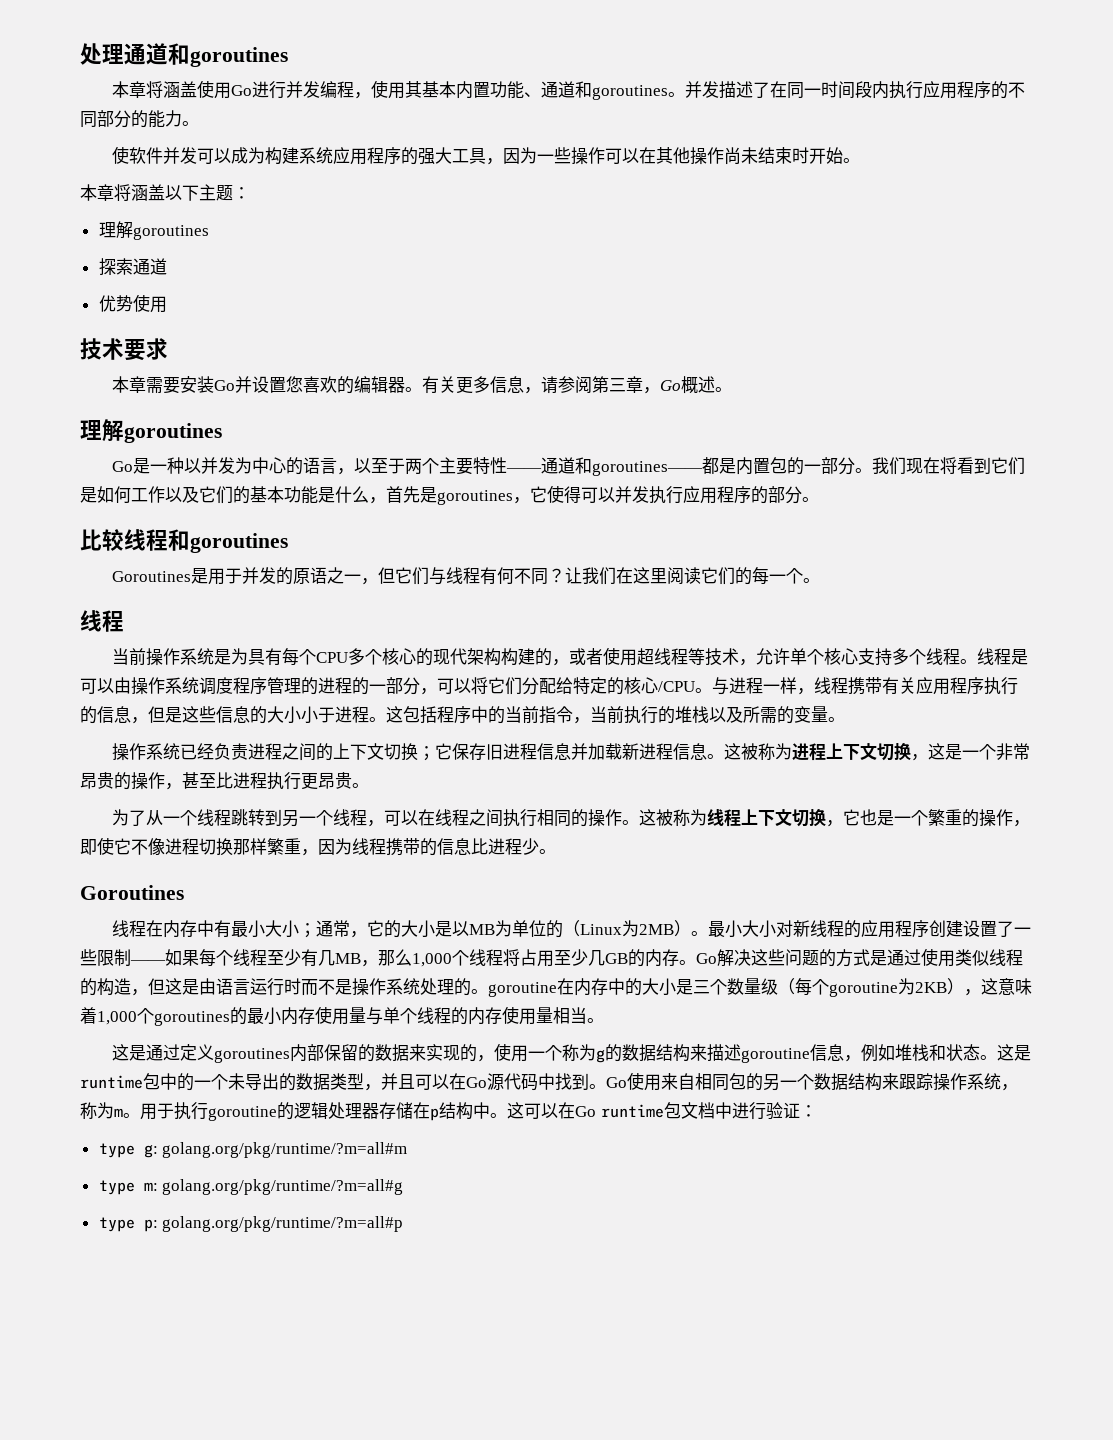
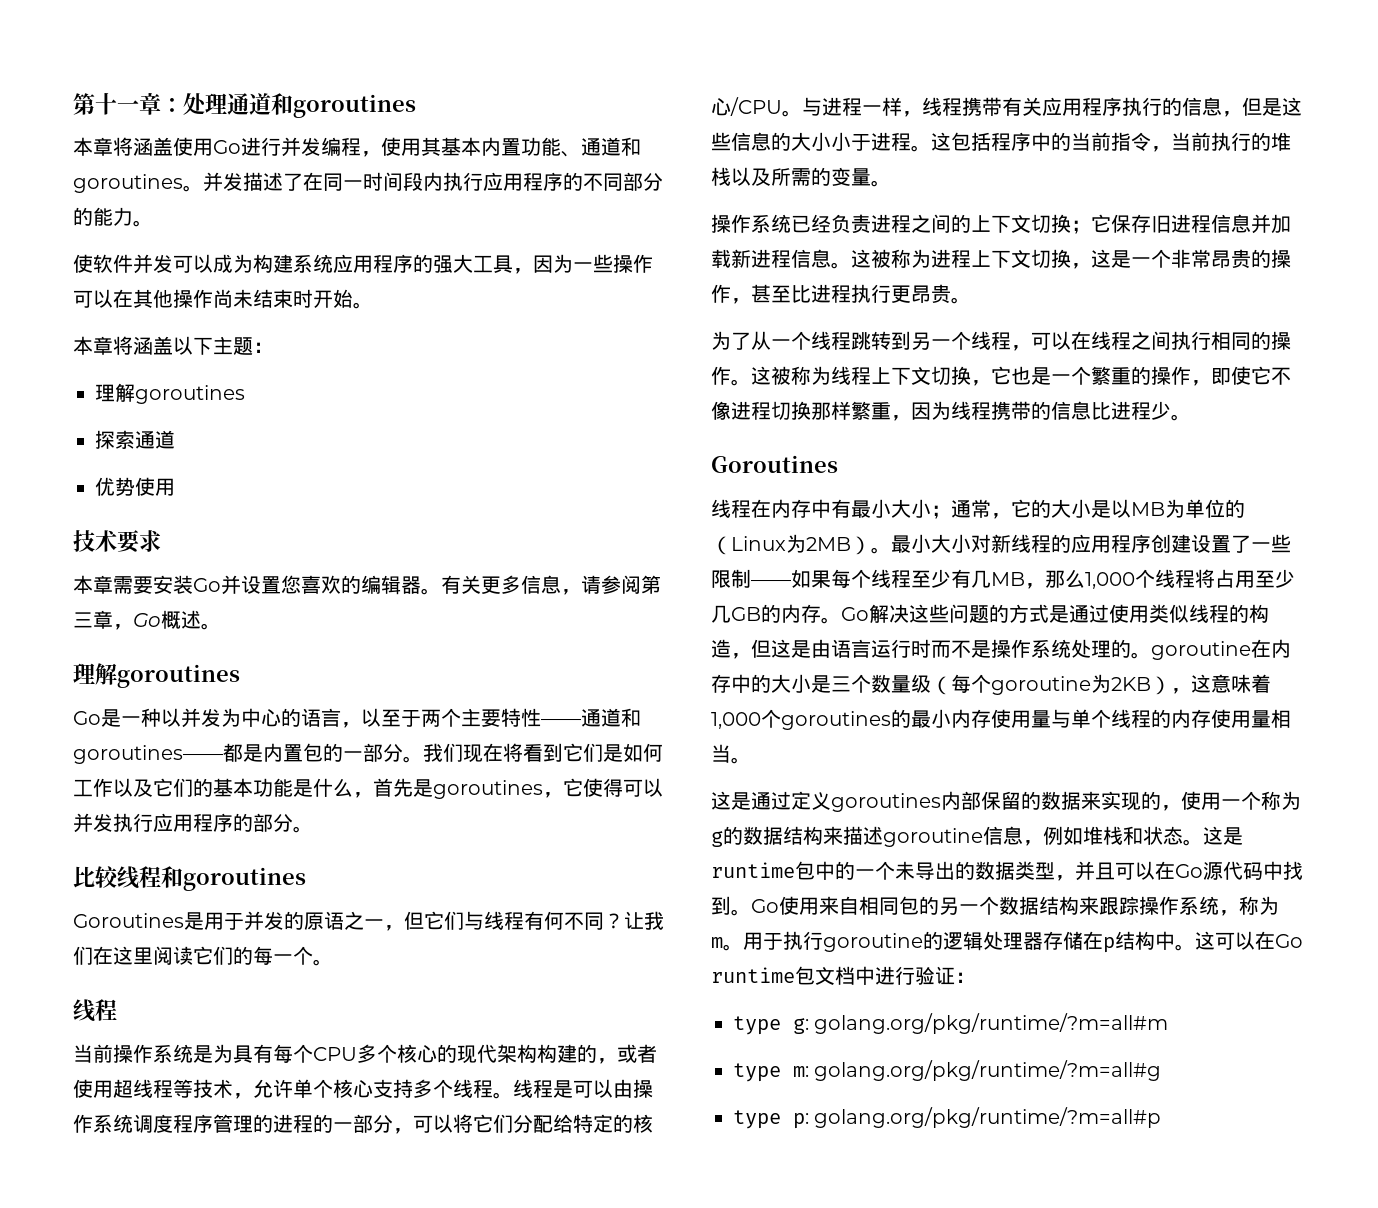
- 处理通道和goroutines
+ 第十一章：处理通道和goroutines

